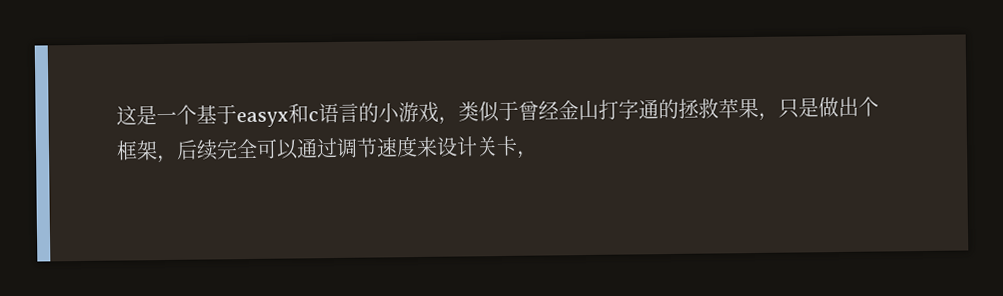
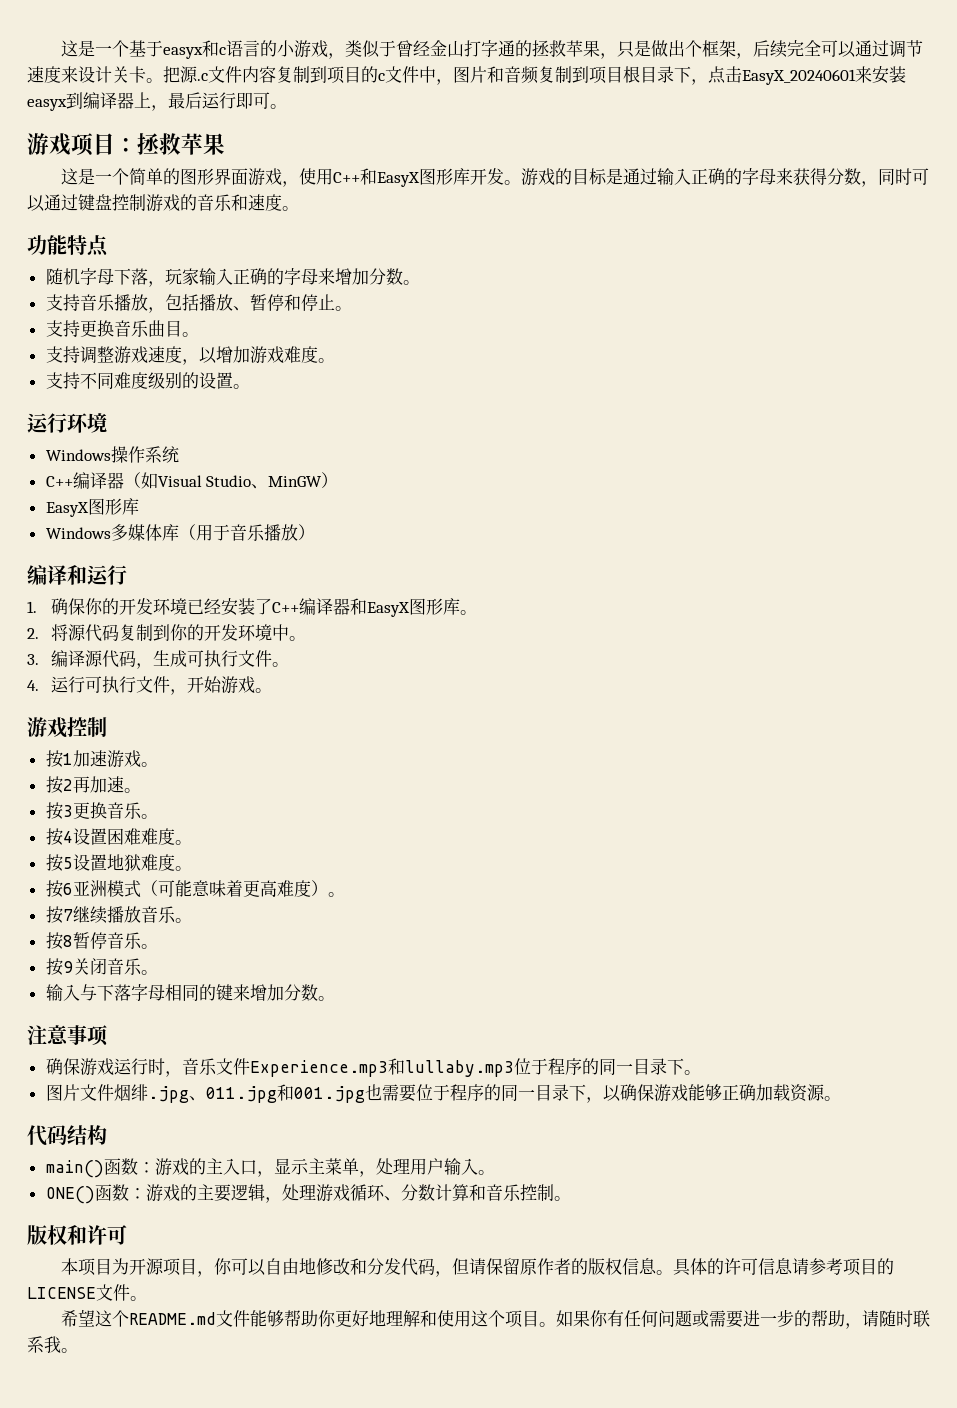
- 这是一个基于easyx和c语言的小游戏，类似于曾经金山打字通的拯救苹果，只是做出个框架，后续完全可以通过调节速度来设计关卡，
+ 这是一个基于easyx和c语言的小游戏，类似于曾经金山打字通的拯救苹果，只是做出个框架，后续完全可以通过调节速度来设计关卡。把源.c文件内容复制到项目的c文件中，图片和音频复制到项目根目录下，点击EasyX_20240601来安装easyx到编译器上，最后运行即可。
+ 游戏项目：拯救苹果
+ 这是一个简单的图形界面游戏，使用C++和EasyX图形库开发。游戏的目标是通过输入正确的字母来获得分数，同时可以通过键盘控制游戏的音乐和速度。
+ 功能特点
+ 随机字母下落，玩家输入正确的字母来增加分数。
+ 支持音乐播放，包括播放、暂停和停止。
+ 支持更换音乐曲目。
+ 支持调整游戏速度，以增加游戏难度。
+ 支持不同难度级别的设置。
+ 运行环境
+ Windows操作系统
+ C++编译器（如Visual Studio、MinGW）
+ EasyX图形库
+ Windows多媒体库（用于音乐播放）
+ 编译和运行
+ 1.确保你的开发环境已经安装了C++编译器和EasyX图形库。
+ 2.将源代码复制到你的开发环境中。
+ 3.编译源代码，生成可执行文件。
+ 4.运行可执行文件，开始游戏。
+ 游戏控制
+ 按1加速游戏。
+ 按2再加速。
+ 按3更换音乐。
+ 按4设置困难难度。
+ 按5设置地狱难度。
+ 按6亚洲模式（可能意味着更高难度）。
+ 按7继续播放音乐。
+ 按8暂停音乐。
+ 按9关闭音乐。
+ 输入与下落字母相同的键来增加分数。
+ 注意事项
+ 确保游戏运行时，音乐文件Experience.mp3和lullaby.mp3位于程序的同一目录下。
+ 图片文件烟绯.jpg、011.jpg和001.jpg也需要位于程序的同一目录下，以确保游戏能够正确加载资源。
+ 代码结构
+ main()函数：游戏的主入口，显示主菜单，处理用户输入。
+ ONE()函数：游戏的主要逻辑，处理游戏循环、分数计算和音乐控制。
+ 版权和许可
+ 本项目为开源项目，你可以自由地修改和分发代码，但请保留原作者的版权信息。具体的许可信息请参考项目的LICENSE文件。
+ 希望这个README.md文件能够帮助你更好地理解和使用这个项目。如果你有任何问题或需要进一步的帮助，请随时联系我。

